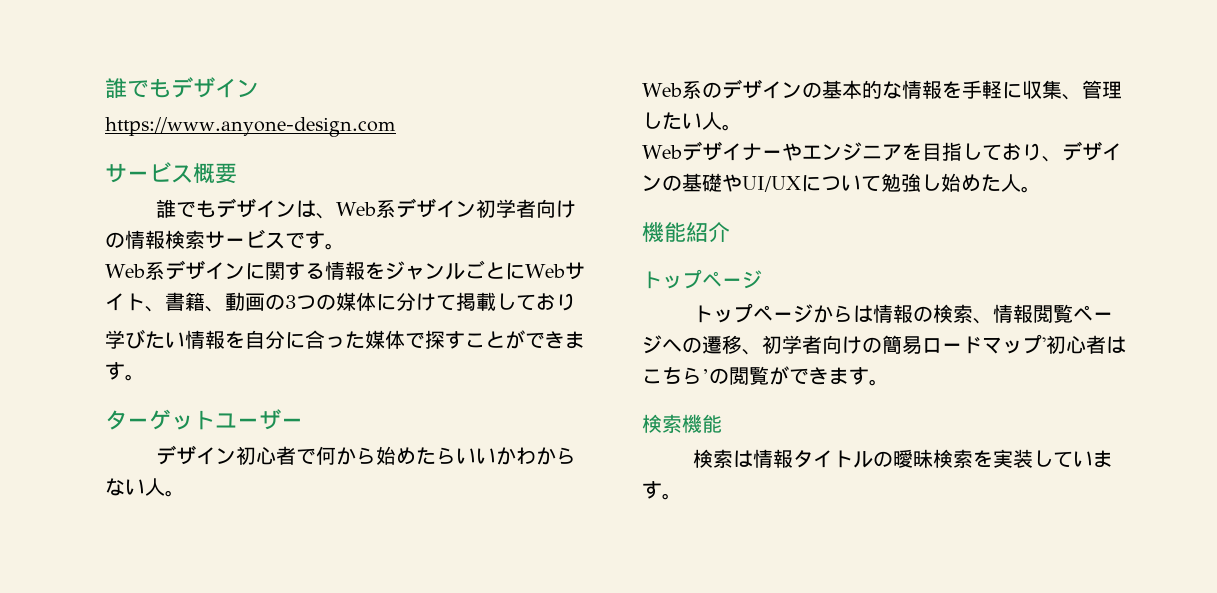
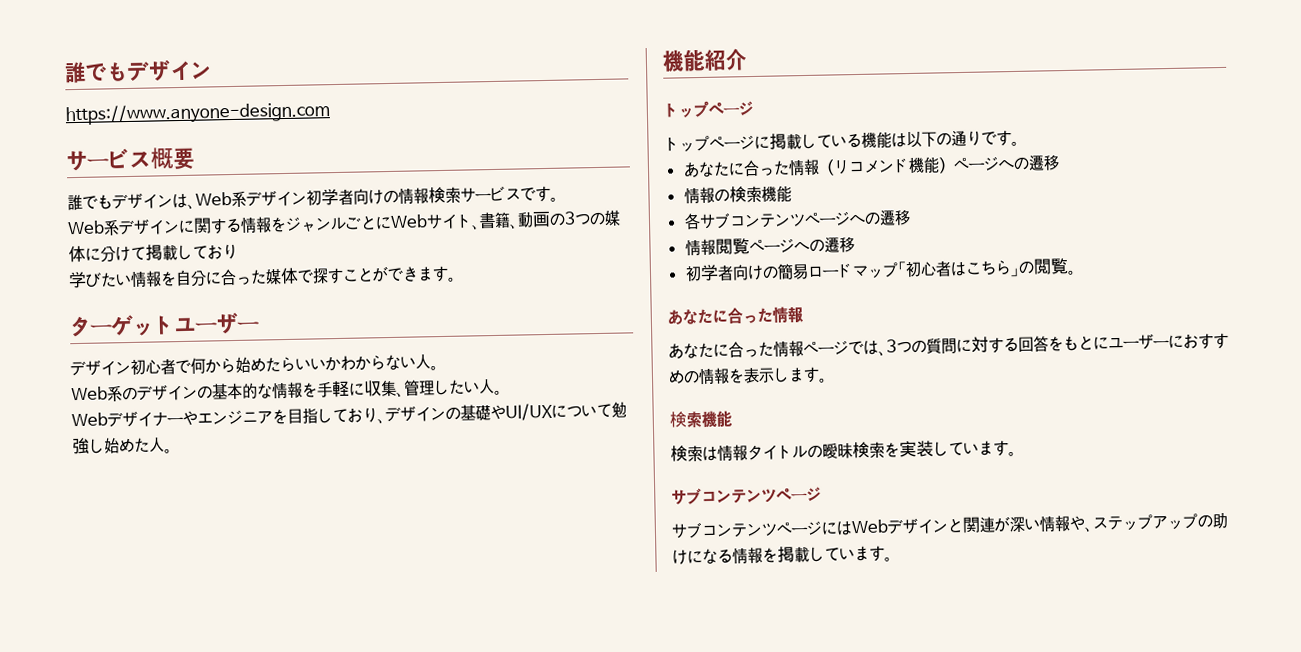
- トップページからは情報の検索、情報閲覧ページへの遷移、初学者向けの簡易ロードマップ'初心者はこちら’の閲覧ができます。
+ トップページに掲載している機能は以下の通りです。
+ あなたに合った情報（リコメンド機能）ページへの遷移
+ 情報の検索機能
+ 各サブコンテンツページへの遷移
+ 情報閲覧ページへの遷移
+ 初学者向けの簡易ロードマップ「初心者はこちら」の閲覧。
+ あなたに合った情報
+ あなたに合った情報ページでは、3つの質問に対する回答をもとにユーザーにおすすめの情報を表示します。
  検索は情報タイトルの曖昧検索を実装しています。
+ サブコンテンツページ
+ サブコンテンツページにはWebデザインと関連が深い情報や、ステップアップの助けになる情報を掲載しています。

